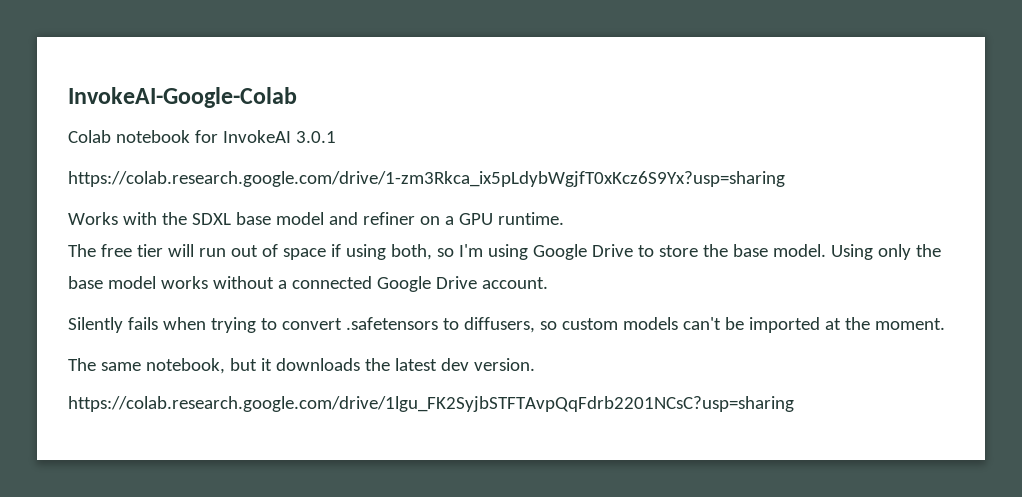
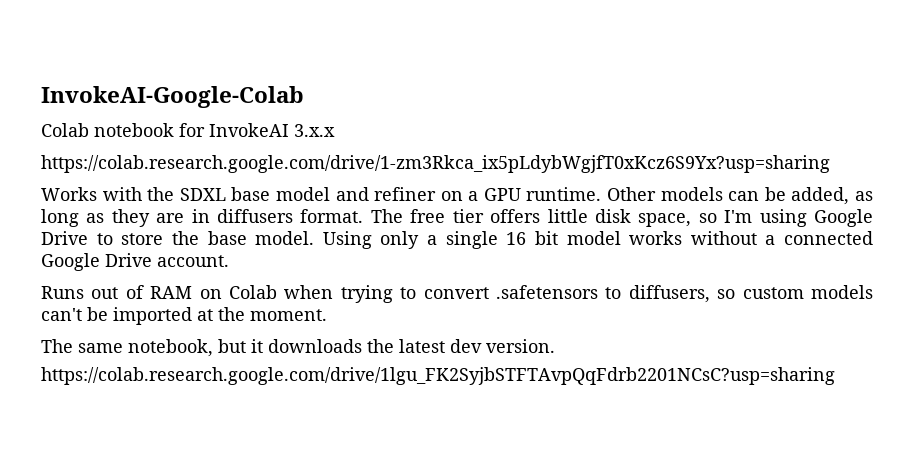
- Colab notebook for InvokeAI 3.0.1
+ Colab notebook for InvokeAI 3.x.x
- Works with the SDXL base model and refiner on a GPU runtime.
- The free tier will run out of space if using both, so I'm using Google Drive to store the base model.
+ Works with the SDXL base model and refiner on a GPU runtime. Other models can be added, as long as they are in diffusers format. The free tier offers little disk space, so I'm using Google Drive to store the base model.
- Using only the base model works without a connected Google Drive account.
+ Using only a single 16 bit model works without a connected Google Drive account.
- Silently fails when trying to convert .safetensors to diffusers, so custom models can't be imported at the moment.
+ Runs out of RAM on Colab when trying to convert .safetensors to diffusers, so custom models can't be imported at the moment.

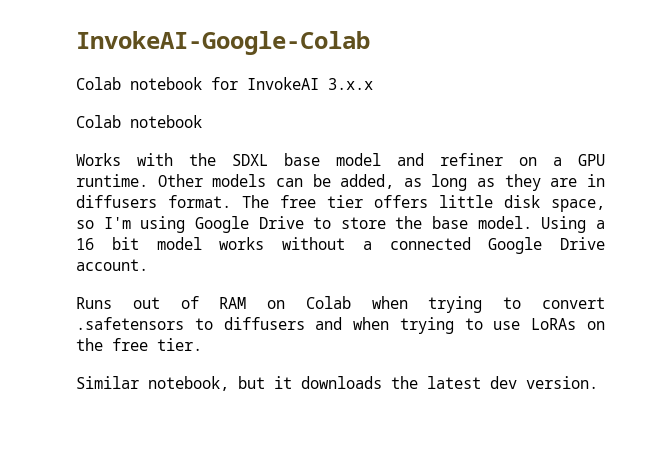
  Colab notebook for InvokeAI 3.x.x
- https://colab.research.google.com/drive/1-zm3Rkca_ix5pLdybWgjfT0xKcz6S9Yx?usp=sharing
+ Colab notebook
- Using only a single 16 bit model works without a connected Google Drive account.
+ Using a 16 bit model works without a connected Google Drive account.
- Runs out of RAM on Colab when trying to convert .safetensors to diffusers, so custom models can't be imported at the moment.
- The same notebook, but it downloads the latest dev version.
+ Runs out of RAM on Colab when trying to convert .safetensors to diffusers and when trying to use LoRAs on the free tier.
+ Similar notebook, but it downloads the latest dev version.
- https://colab.research.google.com/drive/1lgu_FK2SyjbSTFTAvpQqFdrb2201NCsC?usp=sharing

